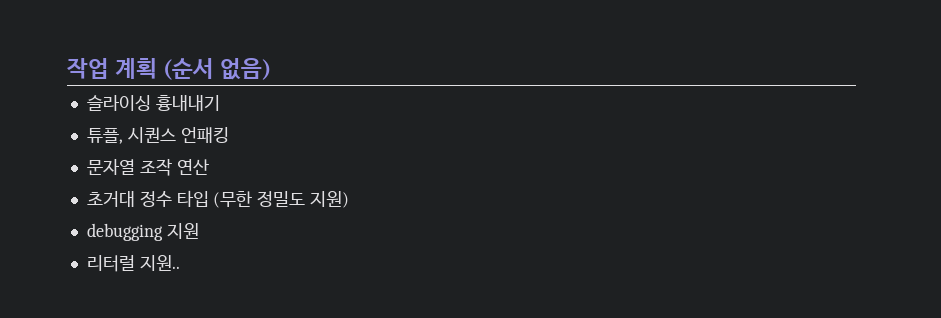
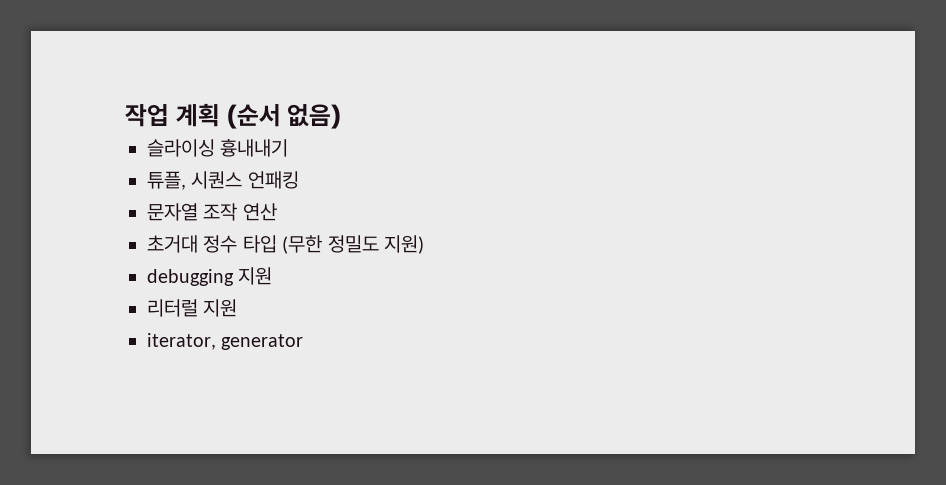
- 리터럴 지원..
+ 리터럴 지원
+ iterator, generator

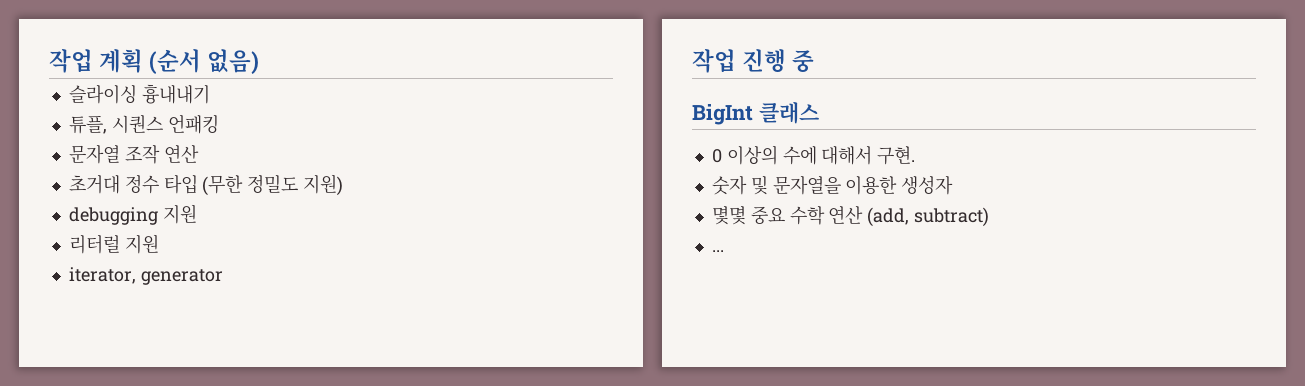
+ 작업 진행 중
+ BigInt 클래스
+ 0 이상의 수에 대해서 구현.
+ 숫자 및 문자열을 이용한 생성자
+ 몇몇 중요 수학 연산 (add, subtract)
+ ...

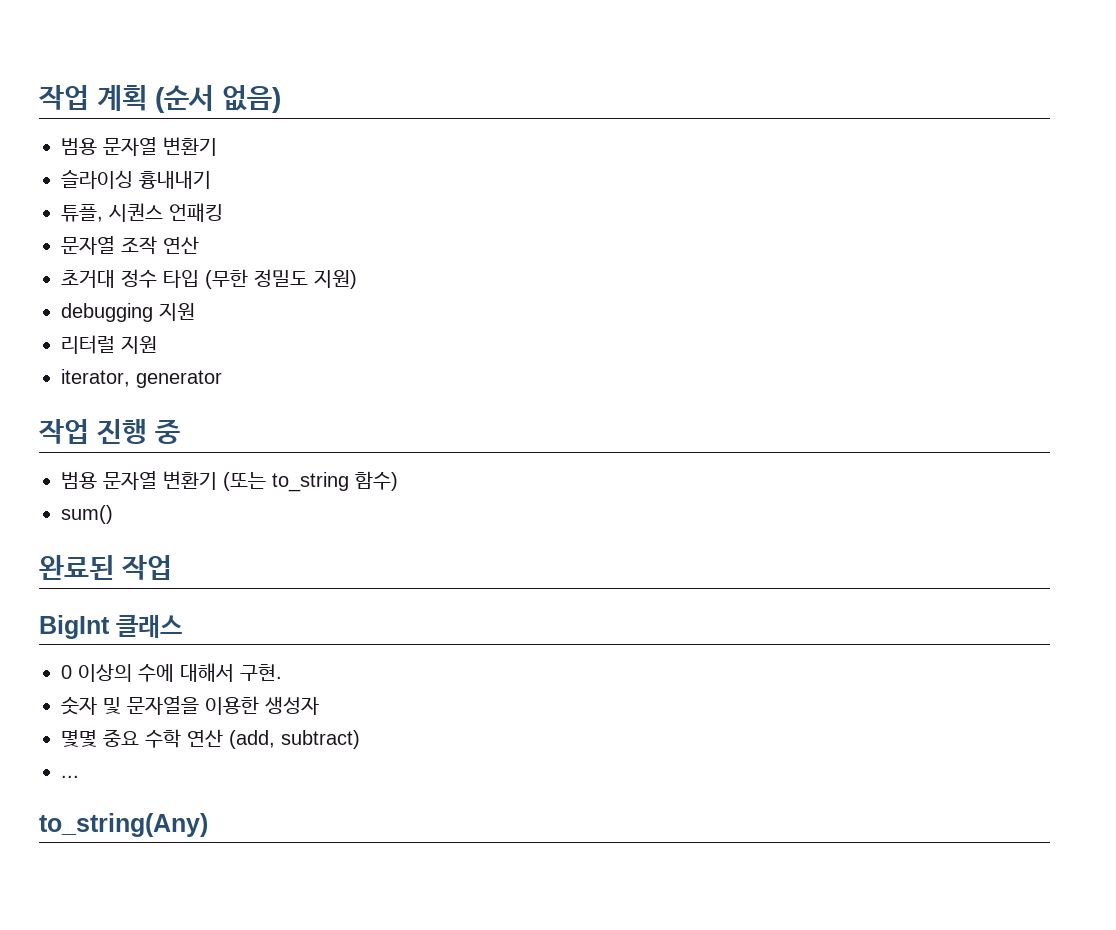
  작업 계획 (순서 없음)
+ 범용 문자열 변환기
+ 범용 문자열 변환기 (또는 to_string 함수)
+ sum()
+ 완료된 작업
+ to_string(Any)

